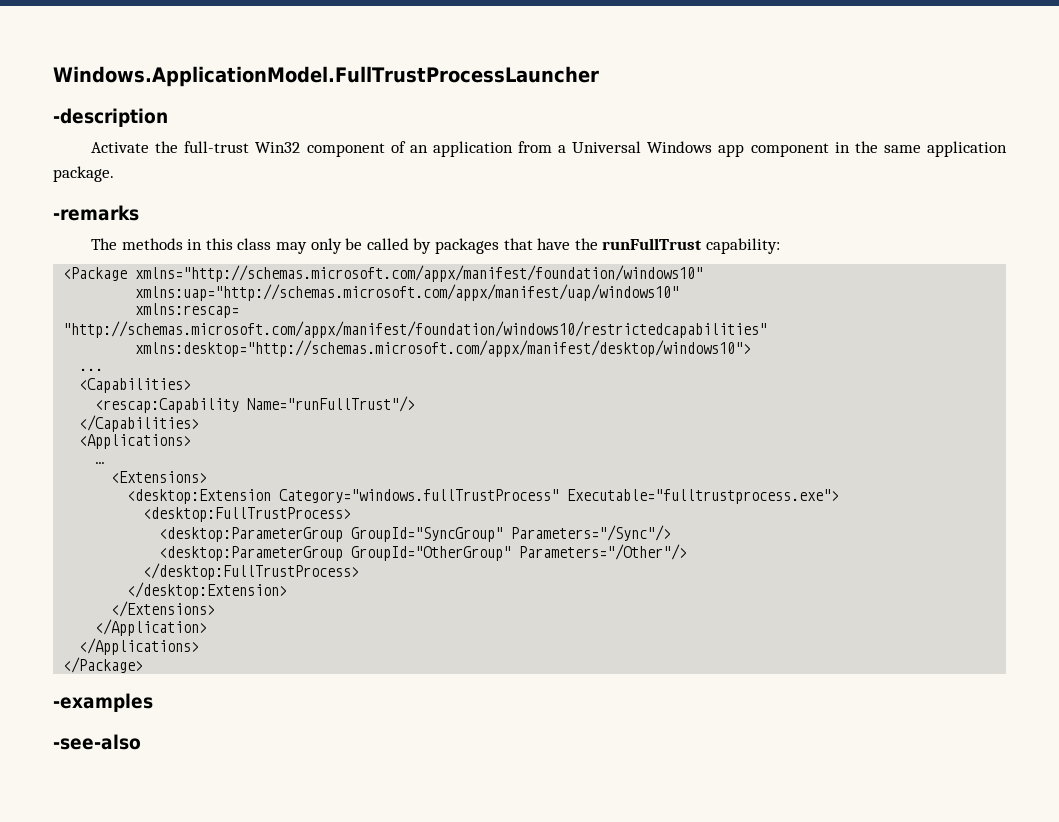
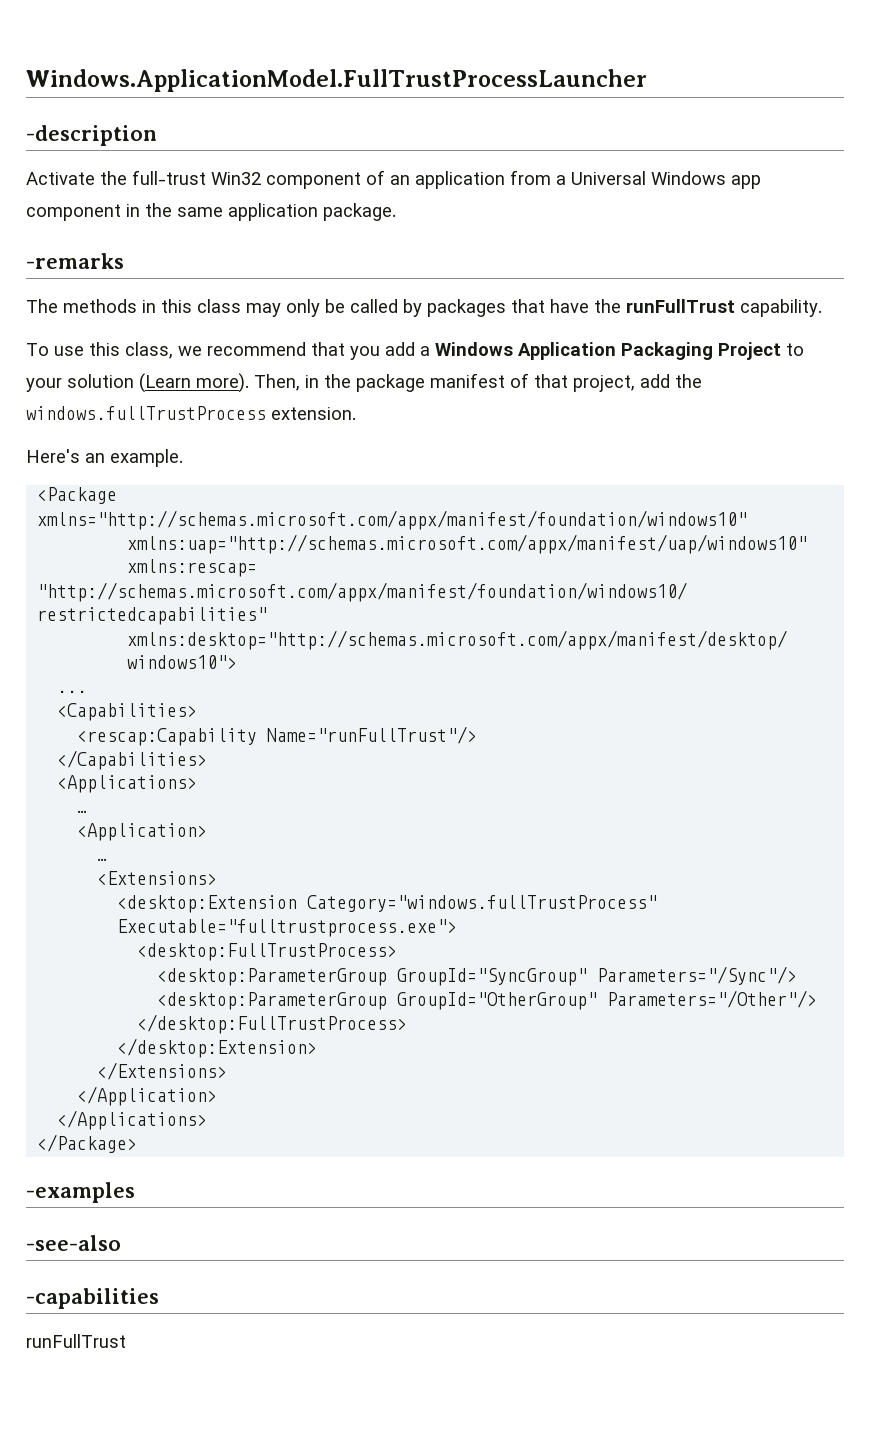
- The methods in this class may only be called by packages that have the runFullTrust capability:
+ The methods in this class may only be called by packages that have the runFullTrust capability.
+ To use this class, we recommend that you add a Windows Application Packaging Project to your solution (Learn more). Then, in the package manifest of that project, add the windows.fullTrustProcess extension.
+ Here's an example.
+ <Application>
+ …
+ -capabilities
+ runFullTrust

